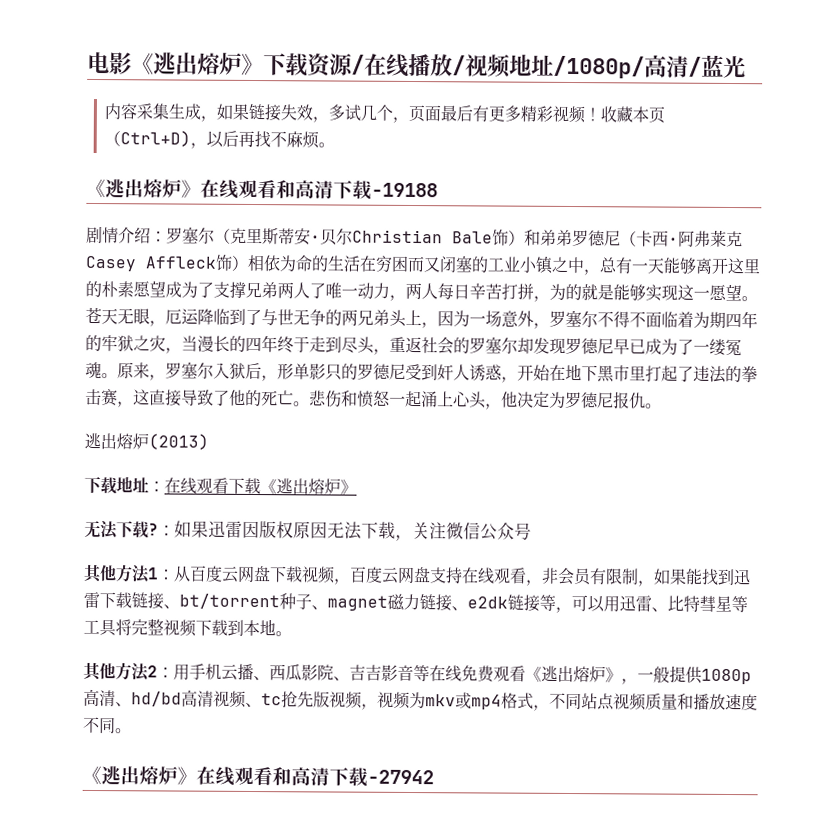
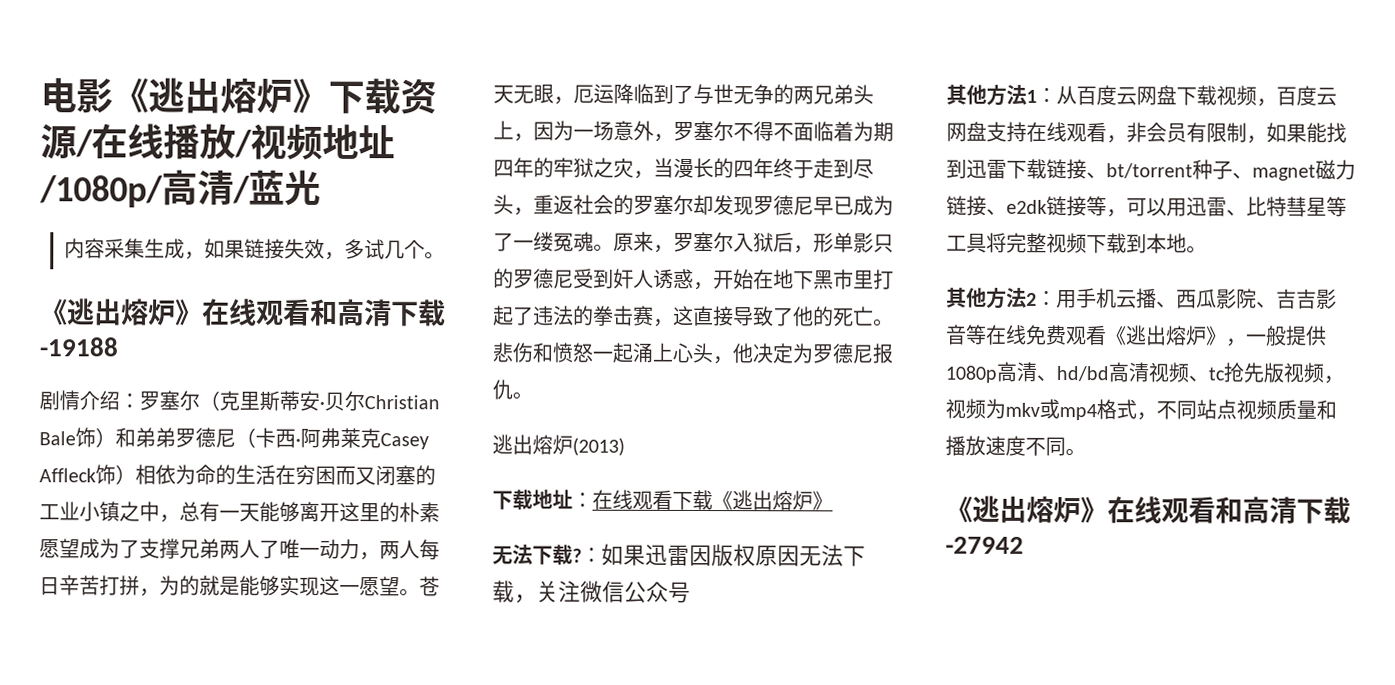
- 内容采集生成，如果链接失效，多试几个，页面最后有更多精彩视频！收藏本页（Ctrl+D)，以后再找不麻烦。
+ 内容采集生成，如果链接失效，多试几个。

